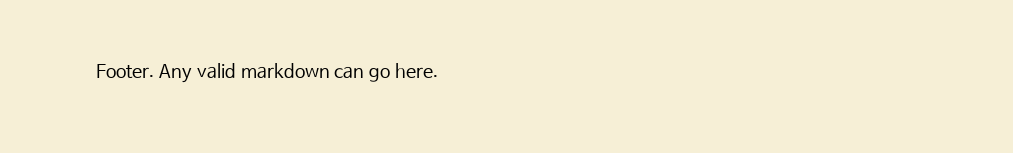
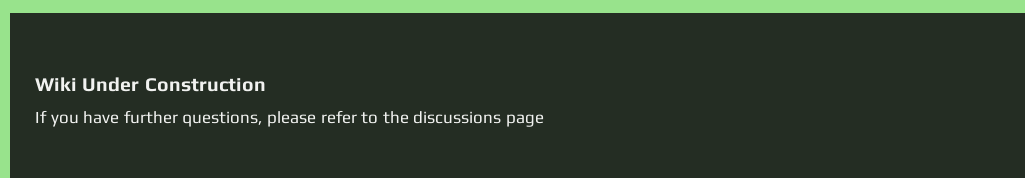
- Footer. Any valid markdown can go here.
+ Wiki Under Construction
+ If you have further questions, please refer to the discussions page

